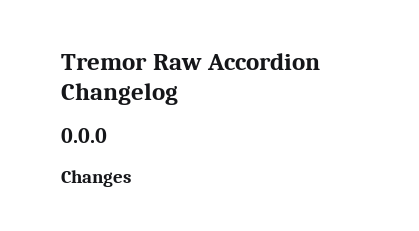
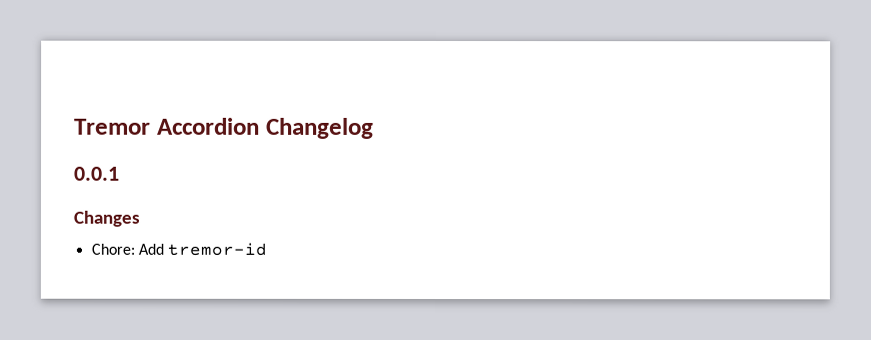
- Tremor Raw Accordion Changelog
+ Tremor Accordion Changelog
- 0.0.0
+ 0.0.1
+ Chore: Add tremor-id

